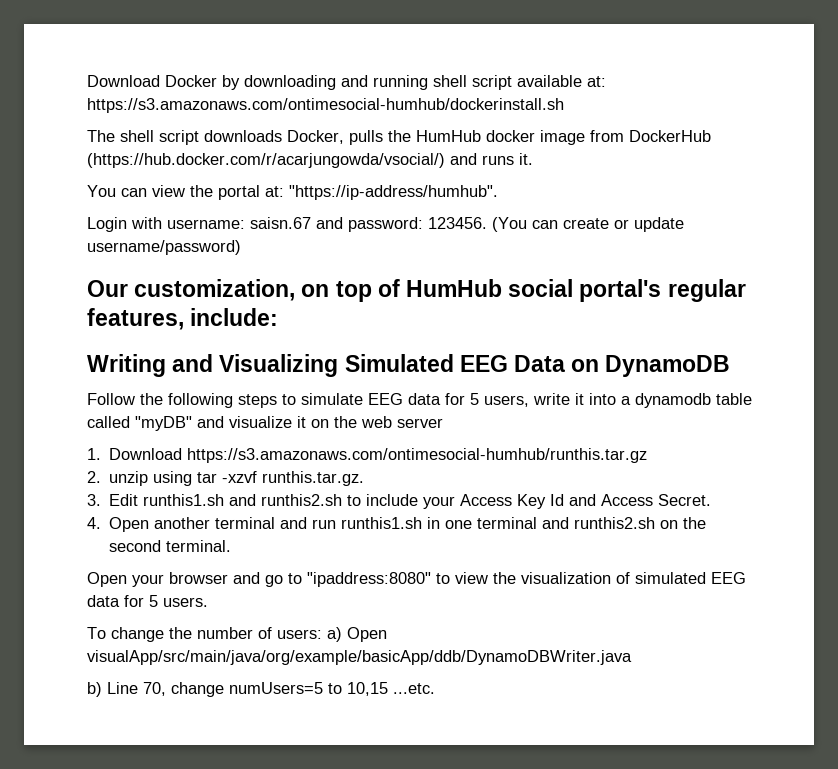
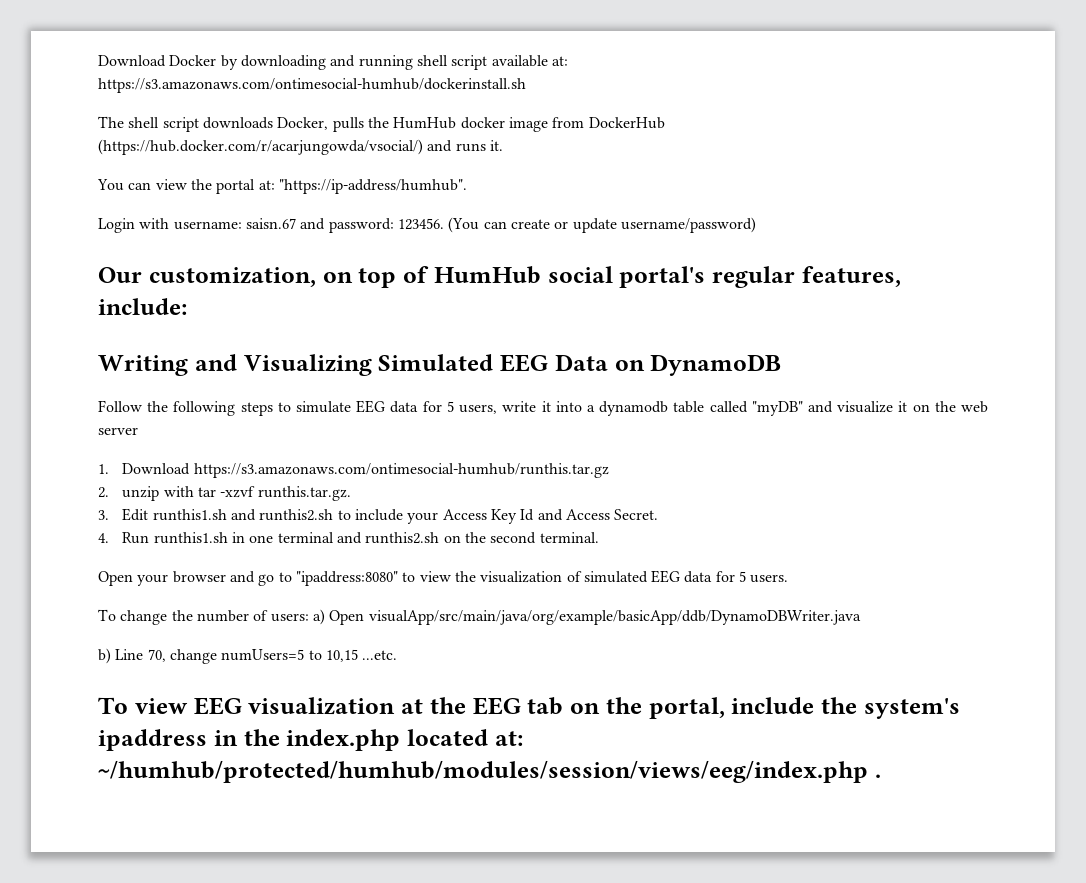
- 2. unzip using tar -xzvf runthis.tar.gz.
+ 2. unzip with tar -xzvf runthis.tar.gz.
- 4. Open another terminal and run runthis1.sh in one terminal and runthis2.sh on the second terminal.
+ 4. Run runthis1.sh in one terminal and runthis2.sh on the second terminal.
+ To view EEG visualization at the EEG tab on the portal, include the system's ipaddress in the index.php located at: ~/humhub/protected/humhub/modules/session/views/eeg/index.php .

